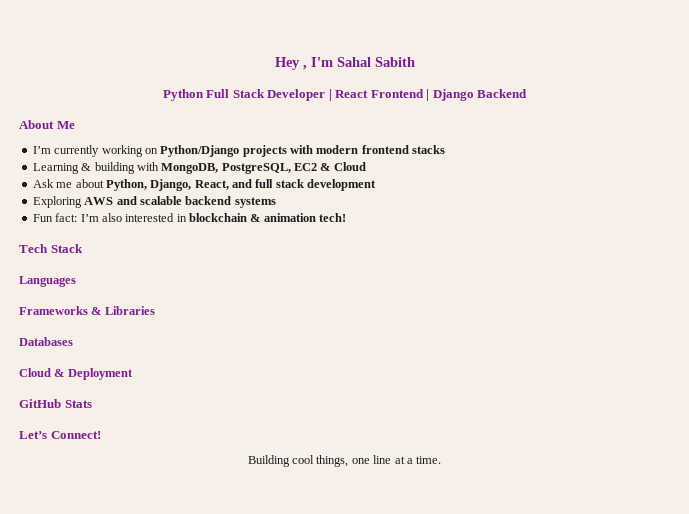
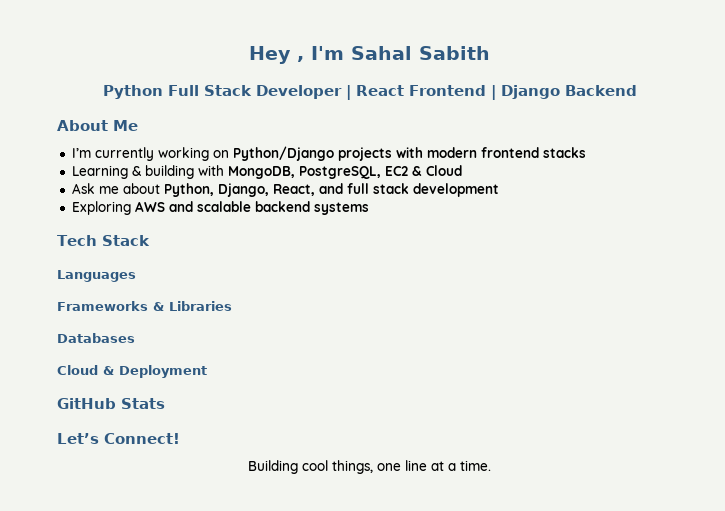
- Fun fact: I’m also interested in blockchain & animation tech!

